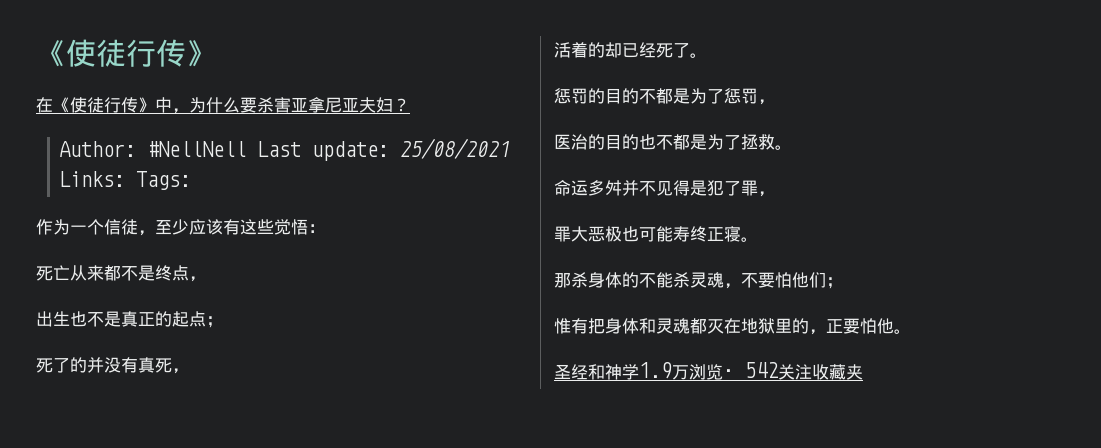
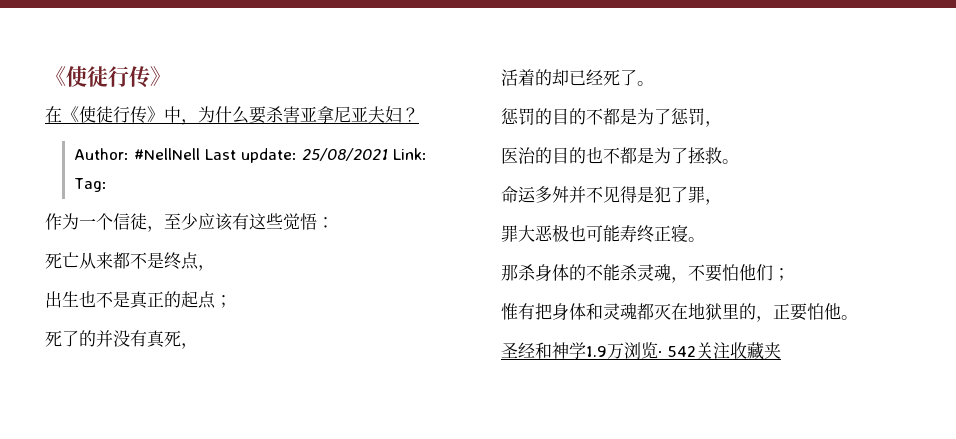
- Author: #NellNell Last update: 25/08/2021 Links: Tags:
+ Author: #NellNell Last update: 25/08/2021 Link: Tag:

